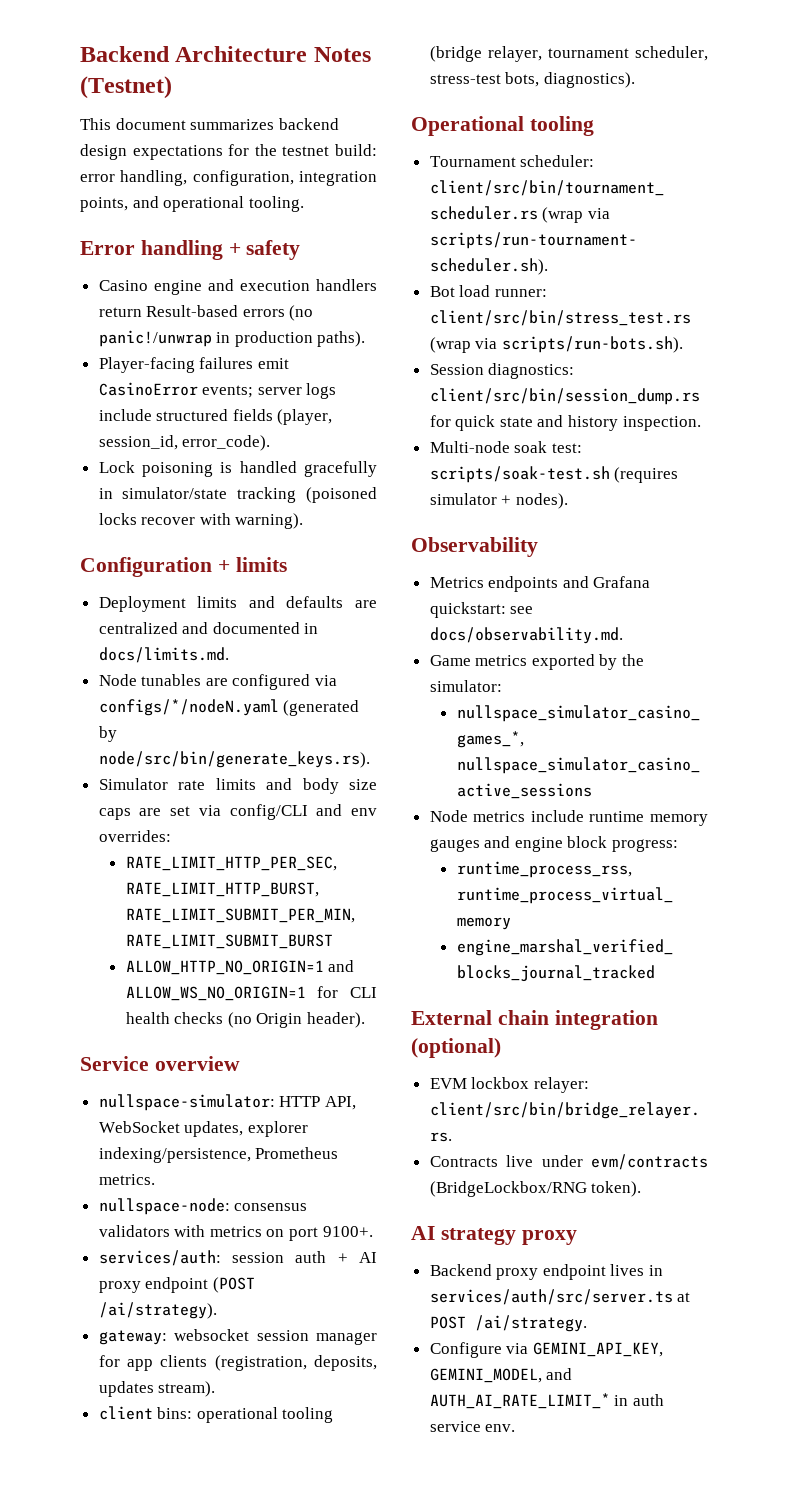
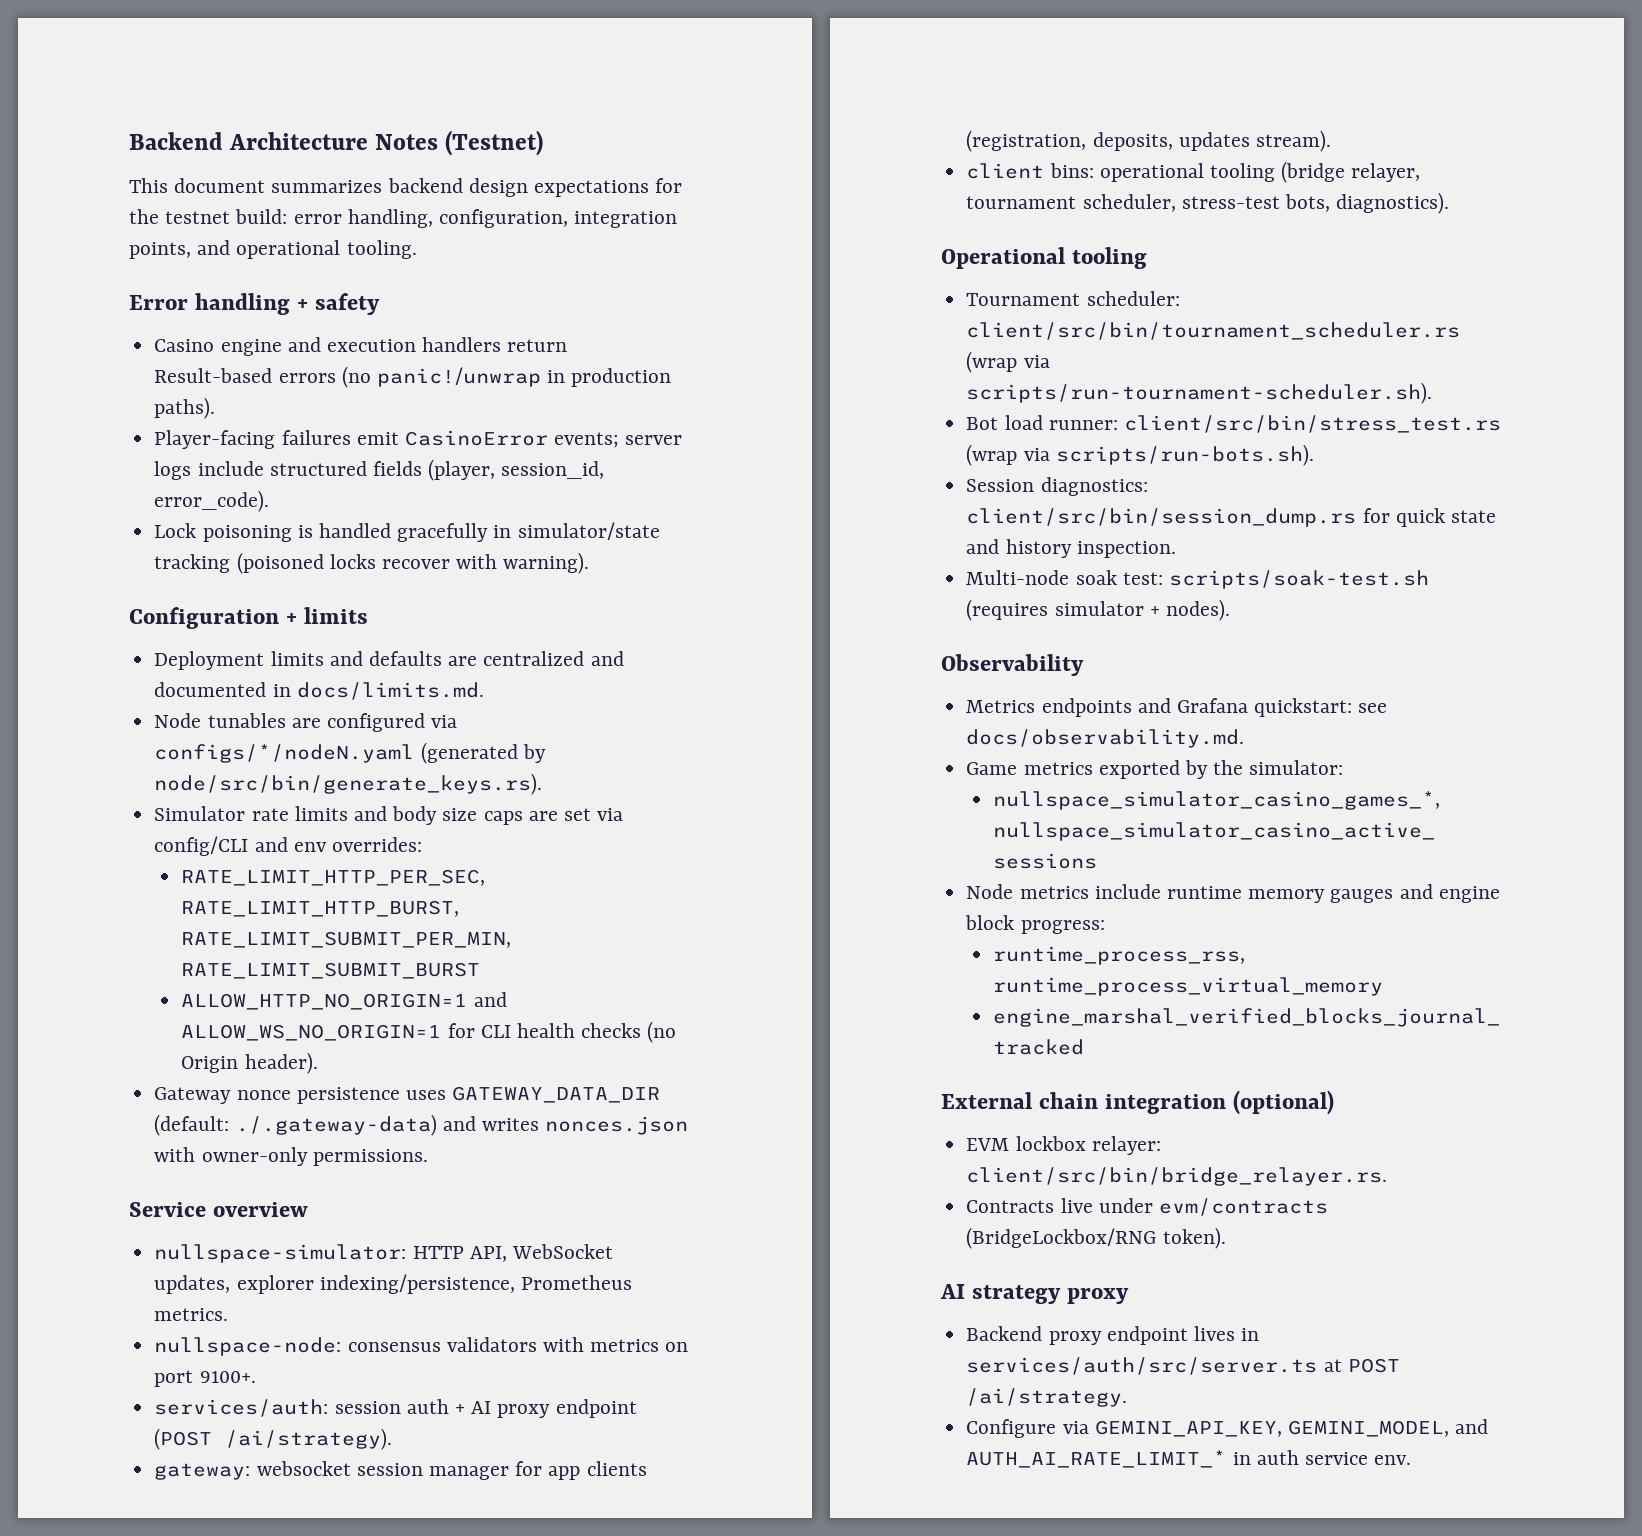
+ Gateway nonce persistence uses GATEWAY_DATA_DIR (default: ./.gateway-data) and writes nonces.json with owner-only permissions.

